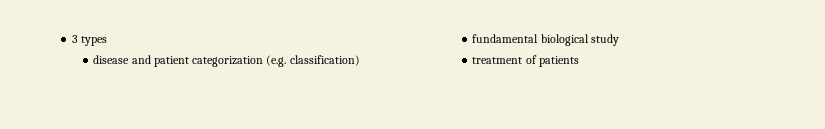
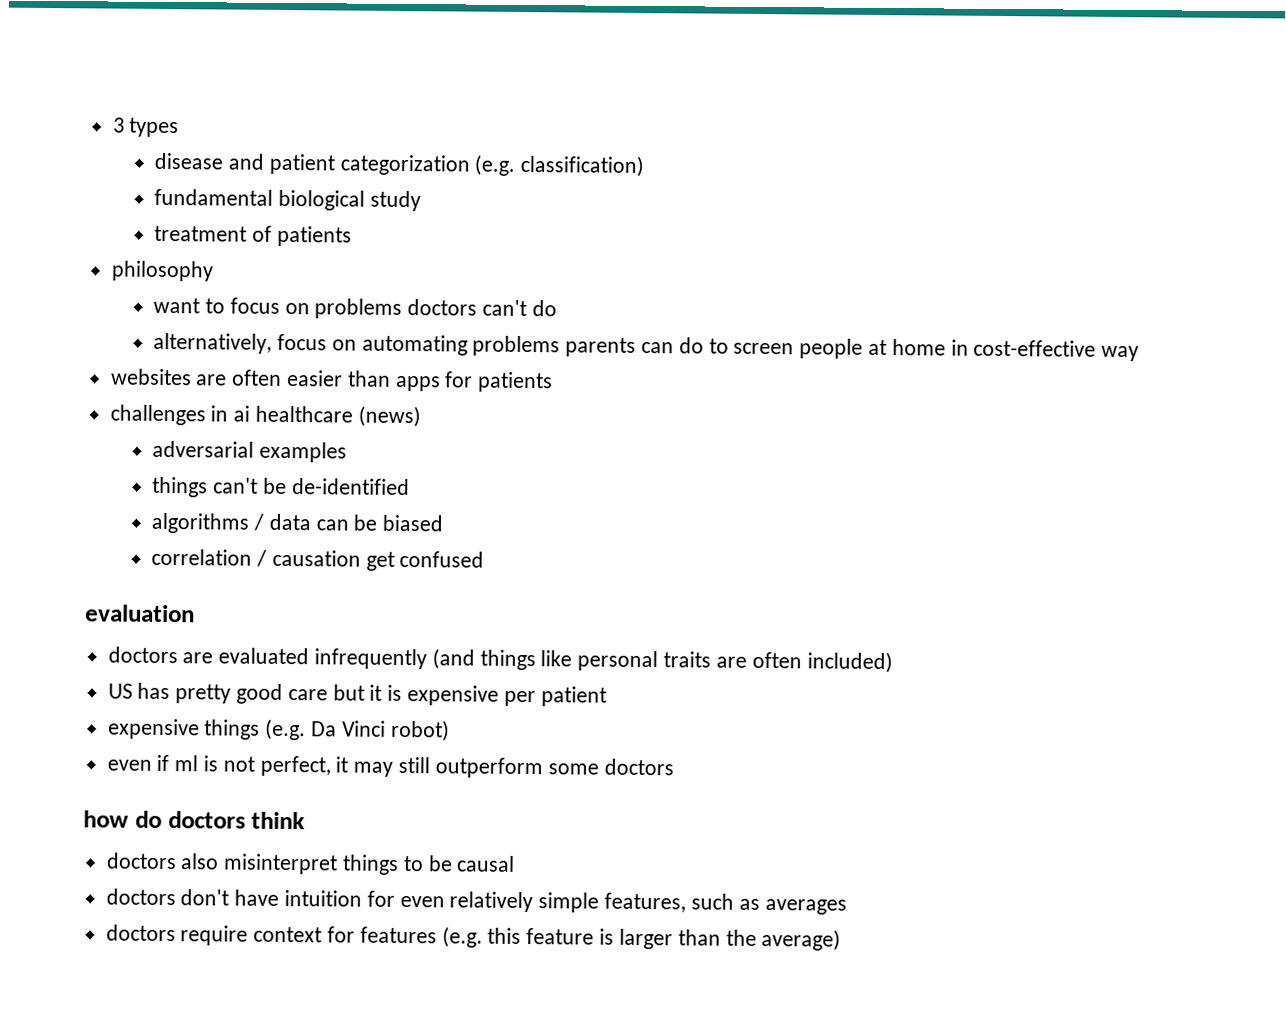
+ philosophy
+ want to focus on problems doctors can't do
+ alternatively, focus on automating problems parents can do to screen people at home in cost-effective way
+ websites are often easier than apps for patients
+ challenges in ai healthcare (news)
+ adversarial examples
+ things can't be de-identified
+ algorithms / data can be biased
+ correlation / causation get confused
+ evaluation
+ doctors are evaluated infrequently (and things like personal traits are often included)
+ US has pretty good care but it is expensive per patient
+ expensive things (e.g. Da Vinci robot)
+ even if ml is not perfect, it may still outperform some doctors
+ how do doctors think
+ doctors also misinterpret things to be causal
+ doctors don't have intuition for even relatively simple features, such as averages
+ doctors require context for features (e.g. this feature is larger than the average)

